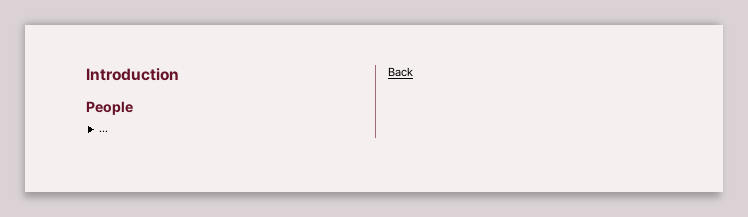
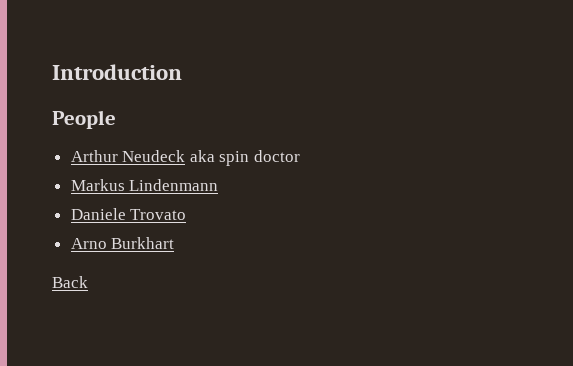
- ...
+ Arthur Neudeck aka spin doctor
+ Markus Lindenmann
+ Daniele Trovato
+ Arno Burkhart

